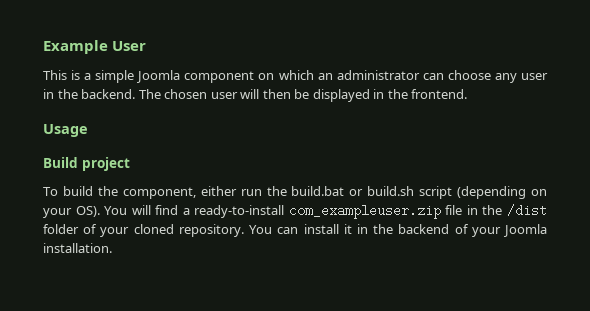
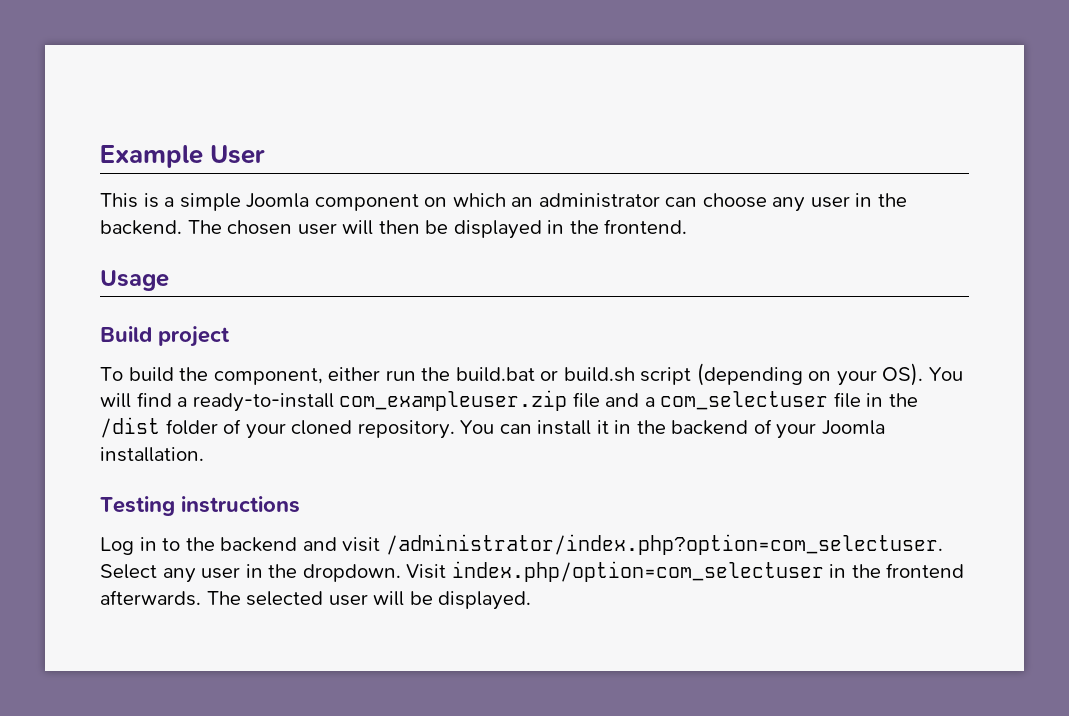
- To build the component, either run the build.bat or build.sh script (depending on your OS). You will find a ready-to-install com_exampleuser.zip file in the /dist folder of your cloned repository.
+ To build the component, either run the build.bat or build.sh script (depending on your OS). You will find a ready-to-install com_exampleuser.zip file and a com_selectuser file in the /dist folder of your cloned repository.
+ Testing instructions
+ Log in to the backend and visit /administrator/index.php?option=com_selectuser. Select any user in the dropdown. Visit index.php/option=com_selectuser in the frontend afterwards. The selected user will be displayed.

